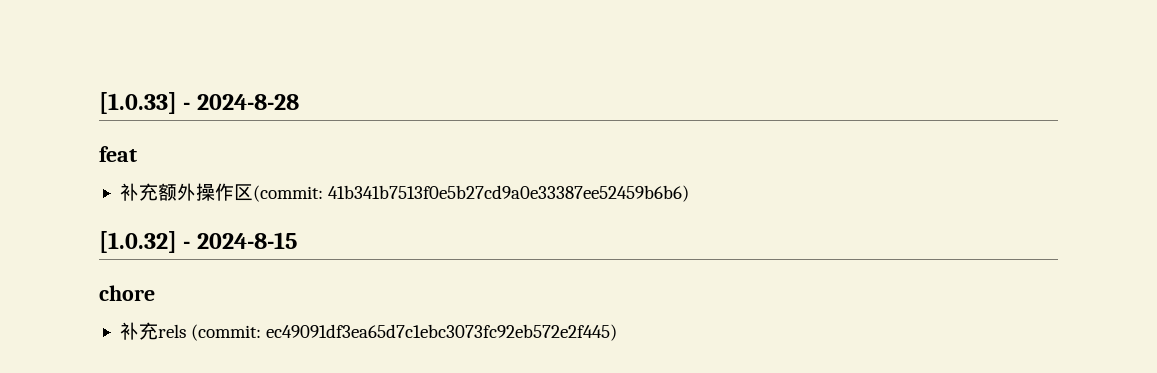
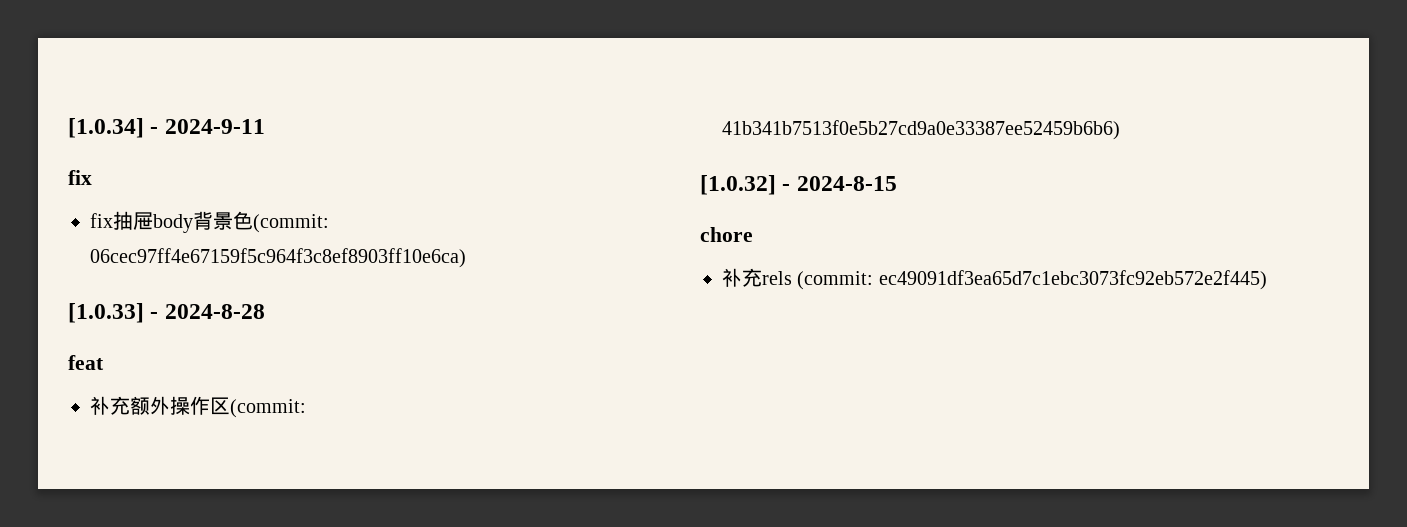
+ [1.0.34] - 2024-9-11
+ fix
+ fix抽屉body背景色(commit: 06cec97ff4e67159f5c964f3c8ef8903ff10e6ca)

